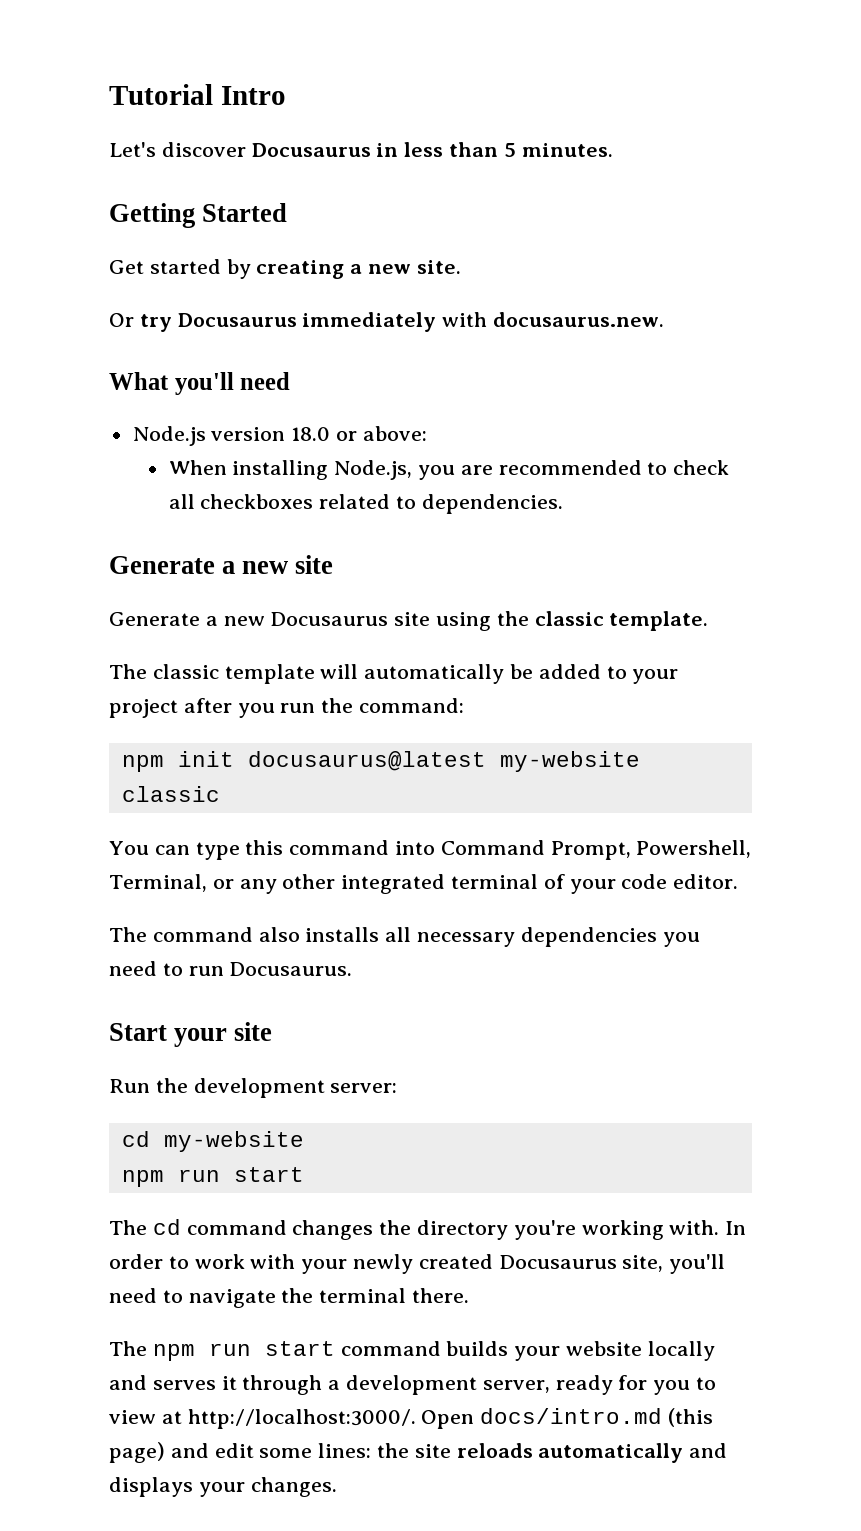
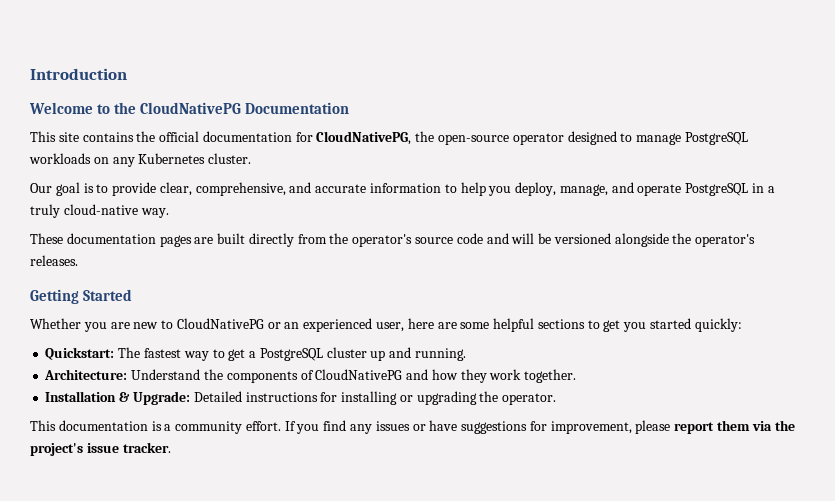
- Tutorial Intro
- Let's discover Docusaurus in less than 5 minutes.
+ Introduction
+ Welcome to the CloudNativePG Documentation
+ This site contains the official documentation for CloudNativePG, the open-source operator designed to manage PostgreSQL workloads on any Kubernetes cluster.
+ Our goal is to provide clear, comprehensive, and accurate information to help you deploy, manage, and operate PostgreSQL in a truly cloud-native way.
+ These documentation pages are built directly from the operator's source code and will be versioned alongside the operator's releases.
  Getting Started
- Get started by creating a new site.
- Or try Docusaurus immediately with docusaurus.new.
- What you'll need
- Node.js version 18.0 or above:
- When installing Node.js, you are recommended to check all checkboxes related to dependencies.
- Generate a new site
- Generate a new Docusaurus site using the classic template.
- The classic template will automatically be added to your project after you run the command:
- npm init docusaurus@latest my-website classic
- You can type this command into Command Prompt, Powershell, Terminal, or any other integrated terminal of your code editor.
- The command also installs all necessary dependencies you need to run Docusaurus.
- Start your site
- Run the development server:
- cd my-website
- npm run start
- The cd command changes the directory you're working with. In order to work with your newly created Docusaurus site, you'll need to navigate the terminal there.
- The npm run start command builds your website locally and serves it through a development server, ready for you to view at http://localhost:3000/. Open docs/intro.md (this page) and edit some lines: the site reloads automatically and displays your changes.
+ Whether you are new to CloudNativePG or an experienced user, here are some helpful sections to get you started quickly:
+ Quickstart: The fastest way to get a PostgreSQL cluster up and running.
+ Architecture: Understand the components of CloudNativePG and how they work together.
+ Installation & Upgrade: Detailed instructions for installing or upgrading the operator.
+ This documentation is a community effort. If you find any issues or have suggestions for improvement, please report them via the project's issue tracker.

